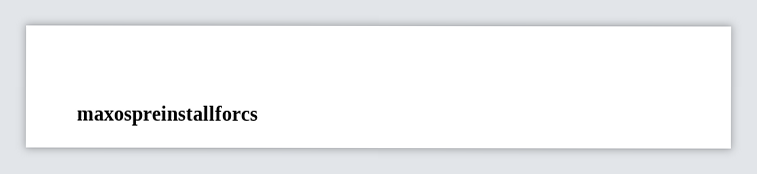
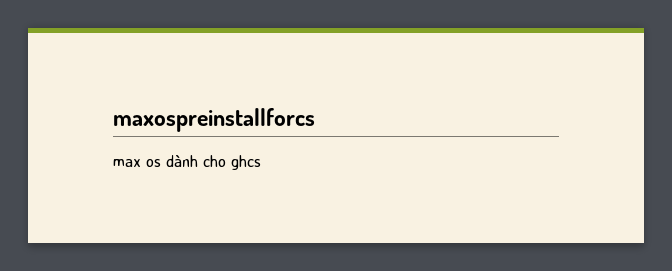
+ max os dành cho ghcs

